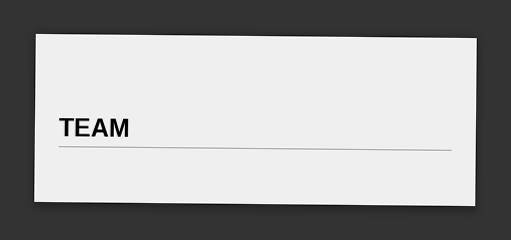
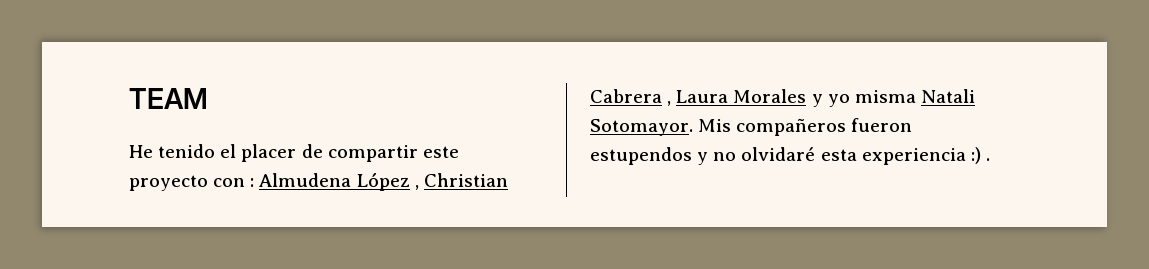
+ He tenido el placer de compartir este proyecto con : Almudena López , Christian Cabrera , Laura Morales y yo misma Natali Sotomayor. Mis compañeros fueron estupendos y no olvidaré esta experiencia :) .

